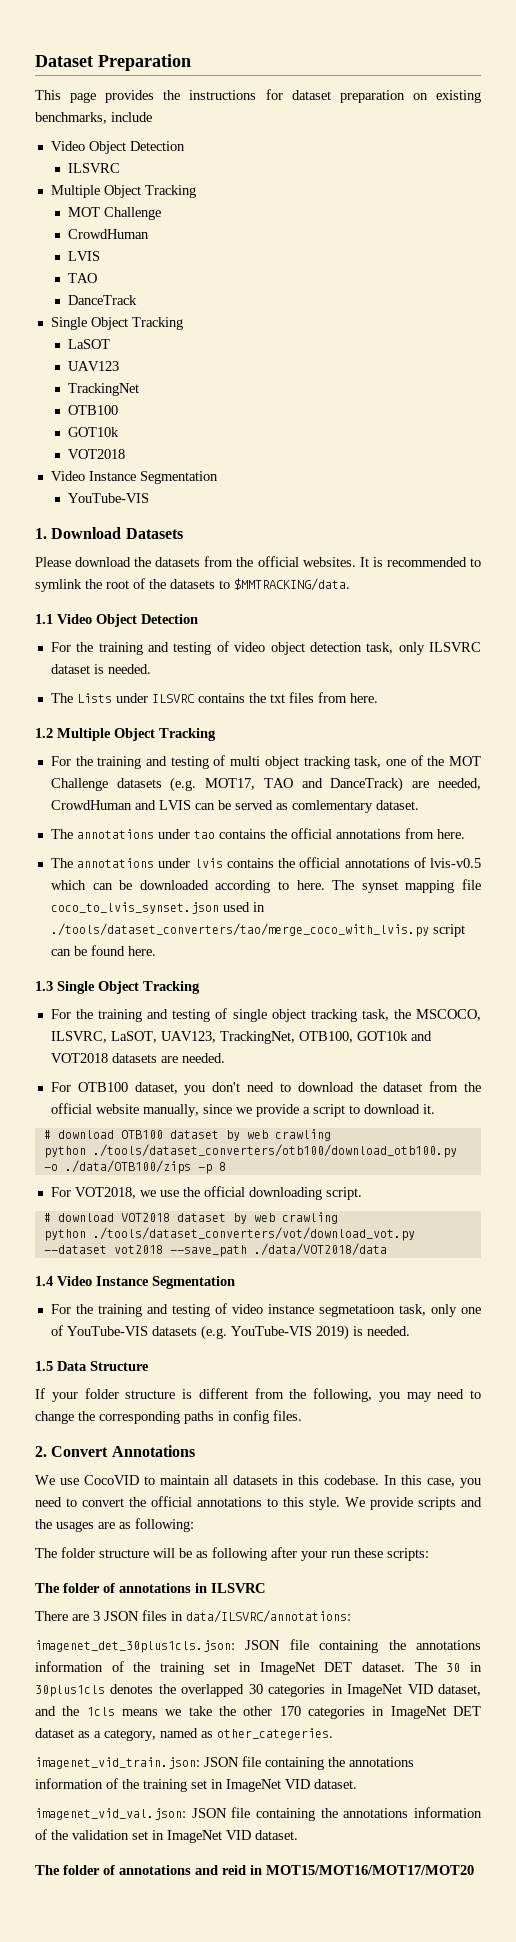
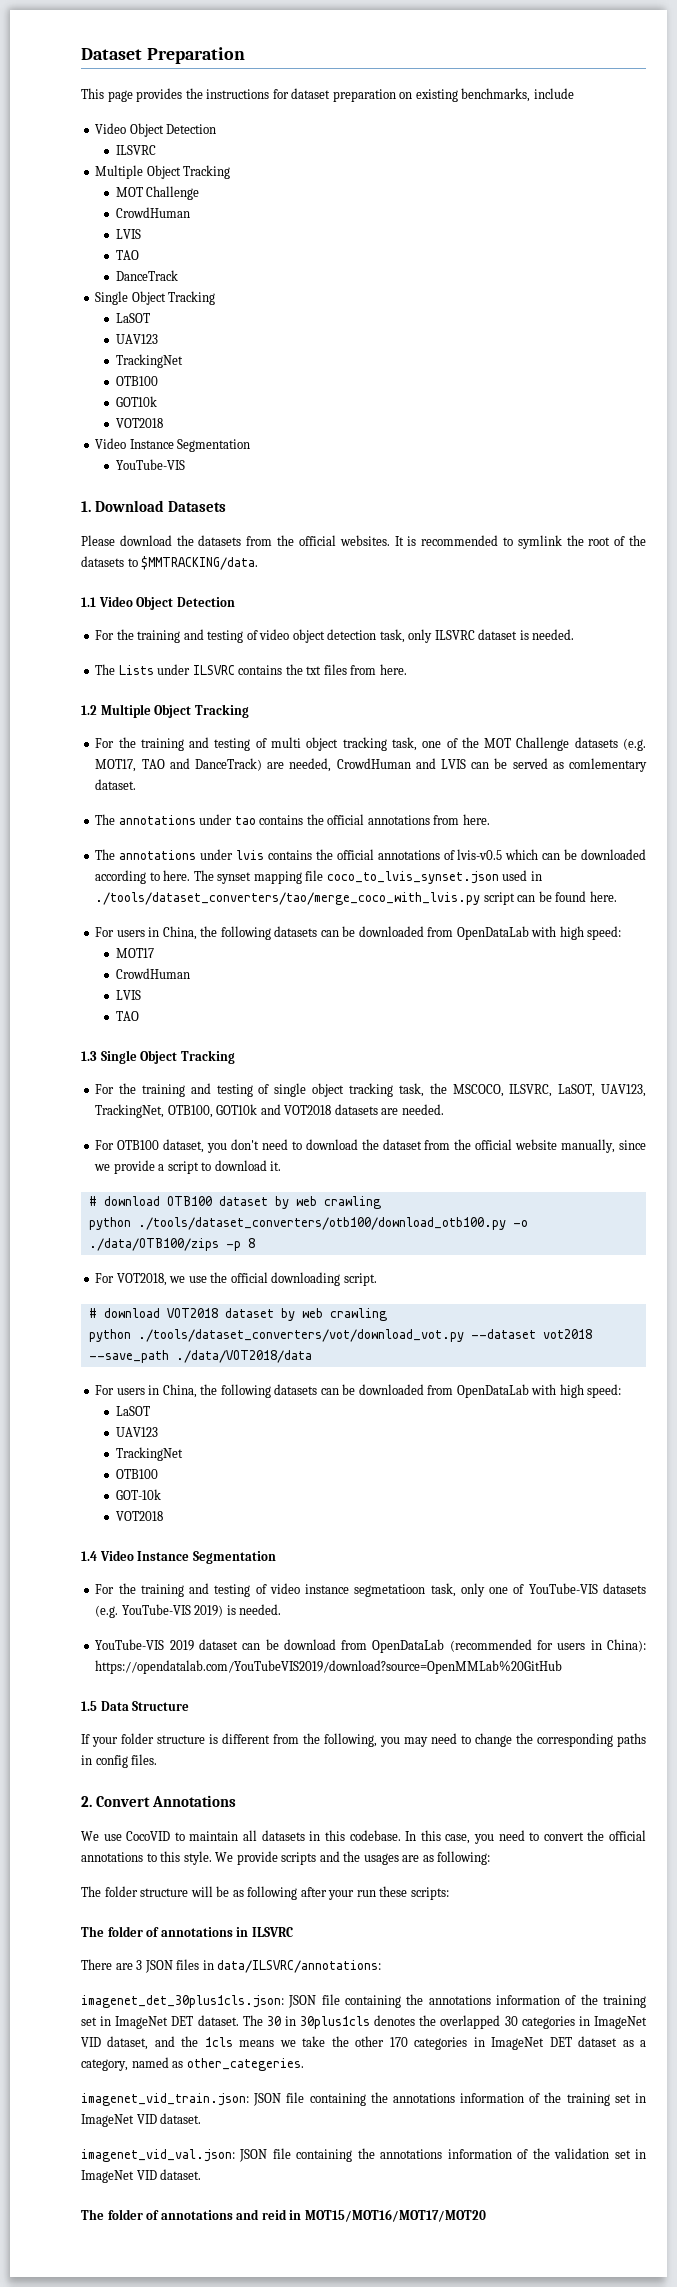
  The synset mapping file coco_to_lvis_synset.json used in ./tools/dataset_converters/tao/merge_coco_with_lvis.py script can be found here.
+ For users in China, the following datasets can be downloaded from OpenDataLab with high speed:
+ MOT17
+ CrowdHuman
+ LVIS
+ TAO
  python ./tools/dataset_converters/vot/download_vot.py --dataset vot2018 --save_path ./data/VOT2018/data
+ For users in China, the following datasets can be downloaded from OpenDataLab with high speed:
+ LaSOT
+ UAV123
+ TrackingNet
+ OTB100
+ GOT-10k
+ VOT2018
+ YouTube-VIS 2019 dataset can be download from OpenDataLab (recommended for users in China): https://opendatalab.com/YouTubeVIS2019/download?source=OpenMMLab%20GitHub

